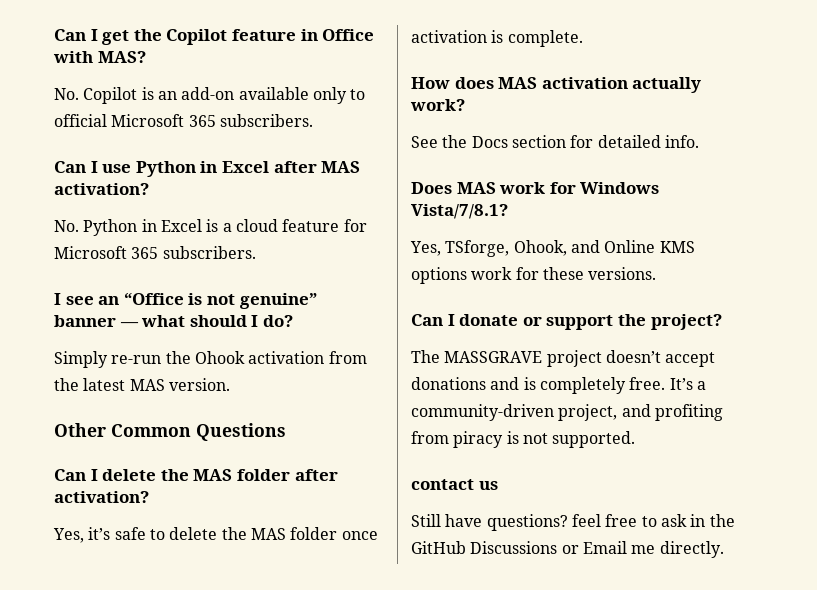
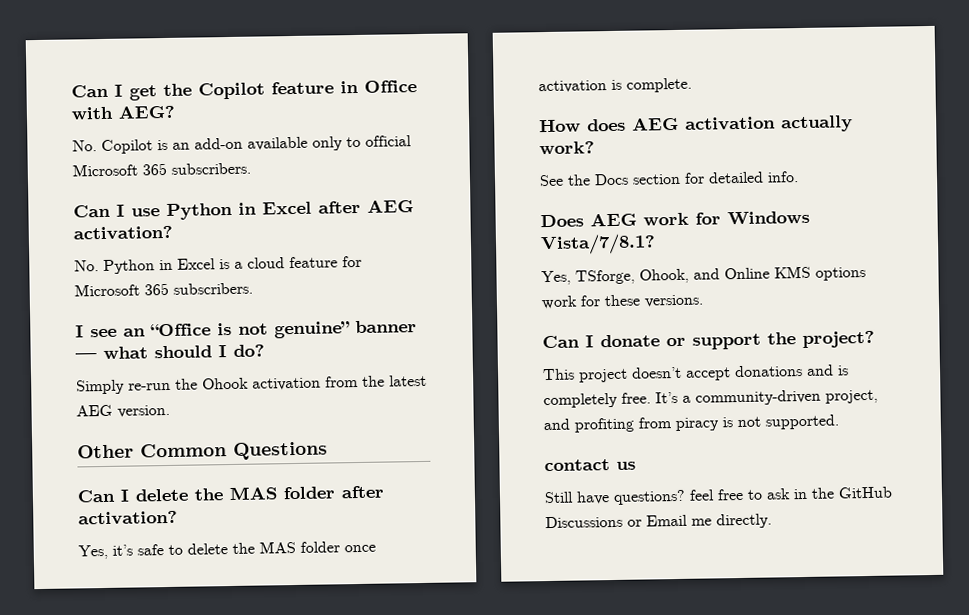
- Can I get the Copilot feature in Office with MAS?
+ Can I get the Copilot feature in Office with AEG?
- Can I use Python in Excel after MAS activation?
+ Can I use Python in Excel after AEG activation?
- Simply re-run the Ohook activation from the latest MAS version.
+ Simply re-run the Ohook activation from the latest AEG version.
- How does MAS activation actually work?
+ How does AEG activation actually work?
- Does MAS work for Windows Vista/7/8.1?
+ Does AEG work for Windows Vista/7/8.1?
- The MASSGRAVE project doesn’t accept donations and is completely free.
+ This project doesn’t accept donations and is completely free.

